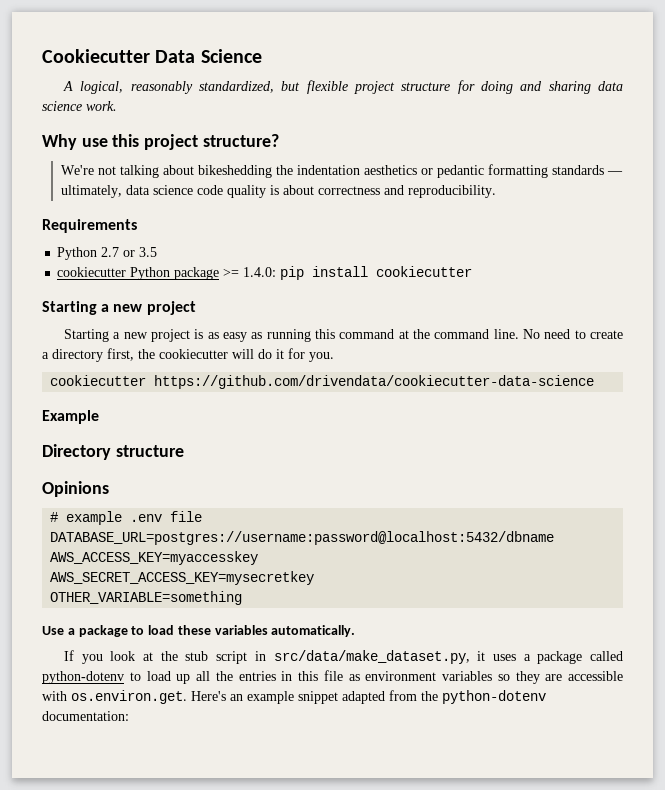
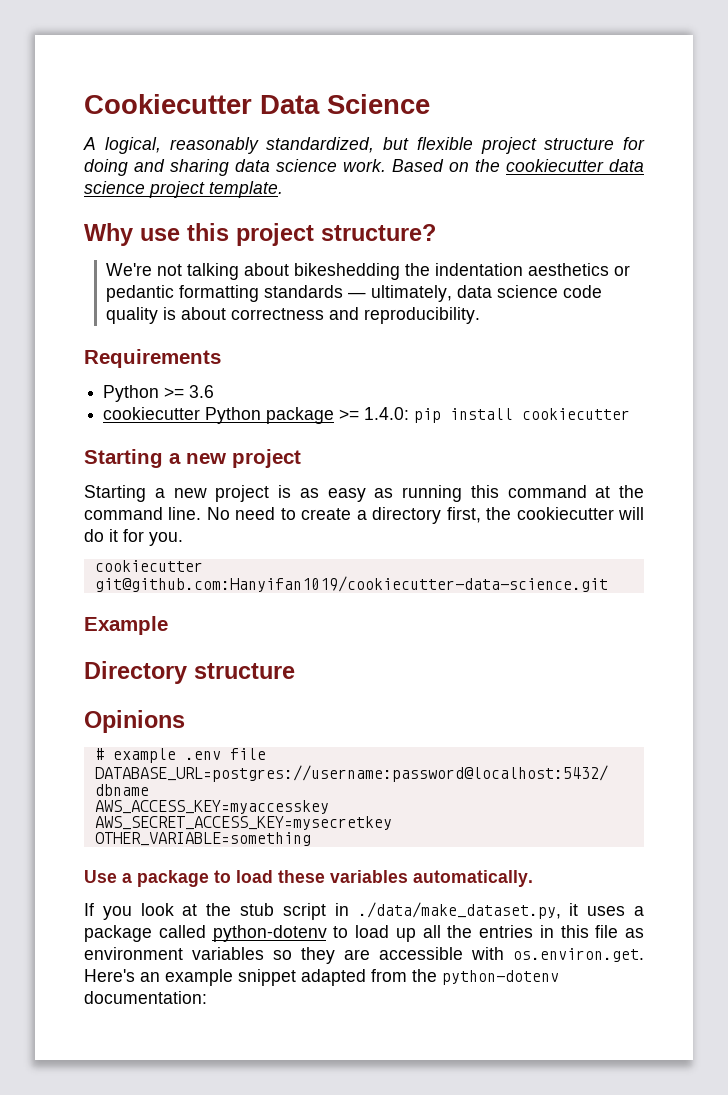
+ Based on the cookiecutter data science project template.
- Python 2.7 or 3.5
+ Python >= 3.6
- cookiecutter https://github.com/drivendata/cookiecutter-data-science
+ cookiecutter git@github.com:Hanyifan1019/cookiecutter-data-science.git
- If you look at the stub script in src/data/make_dataset.py, it uses a package called python-dotenv to load up all the entries in this file as environment variables so they are accessible with os.environ.get. Here's an example snippet adapted from the python-dotenv documentation:
+ If you look at the stub script in ./data/make_dataset.py, it uses a package called python-dotenv to load up all the entries in this file as environment variables so they are accessible with os.environ.get. Here's an example snippet adapted from the python-dotenv documentation:

